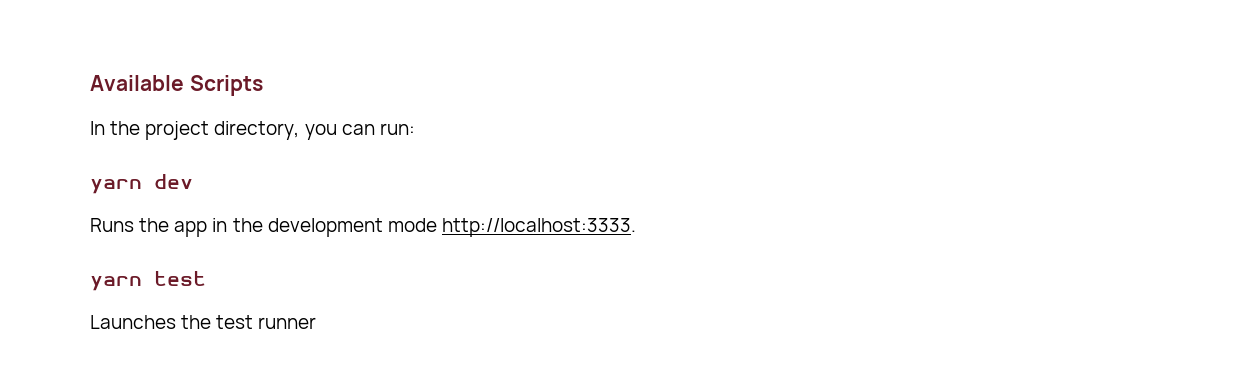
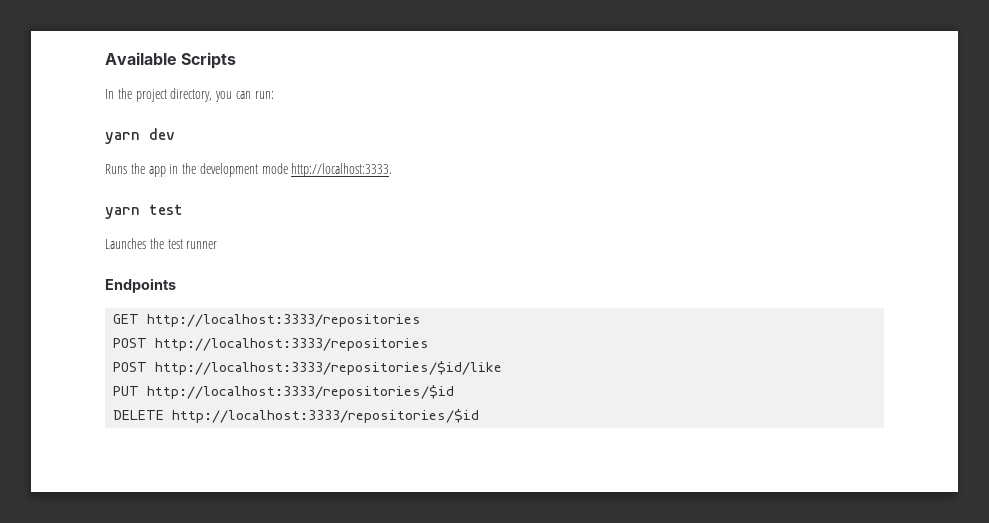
+ Endpoints
+ GET http://localhost:3333/repositories
+ POST http://localhost:3333/repositories
+ POST http://localhost:3333/repositories/$id/like
+ PUT http://localhost:3333/repositories/$id
+ DELETE http://localhost:3333/repositories/$id

